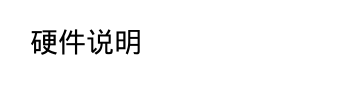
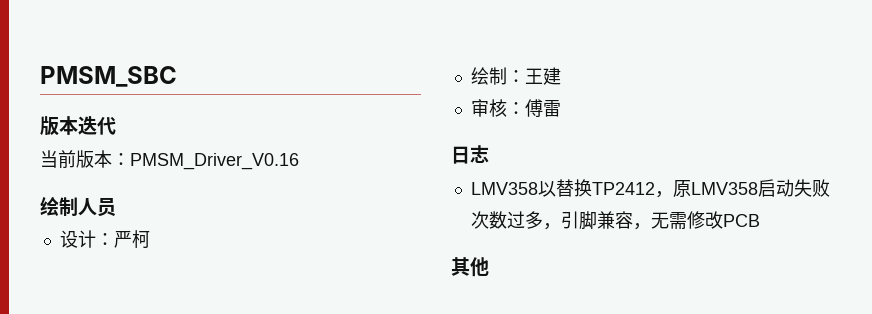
- 硬件说明
+ PMSM_SBC
+ 版本迭代
+ 当前版本：PMSM_Driver_V0.16
+ 绘制人员
+ 设计：严柯
+ 绘制：王建
+ 审核：傅雷
+ 日志
+ LMV358以替换TP2412，原LMV358启动失败次数过多，引脚兼容，无需修改PCB
+ 其他

